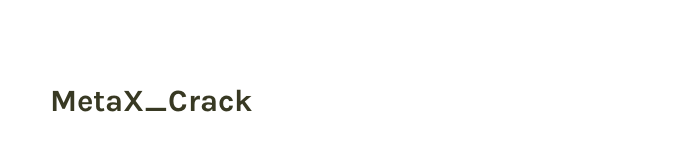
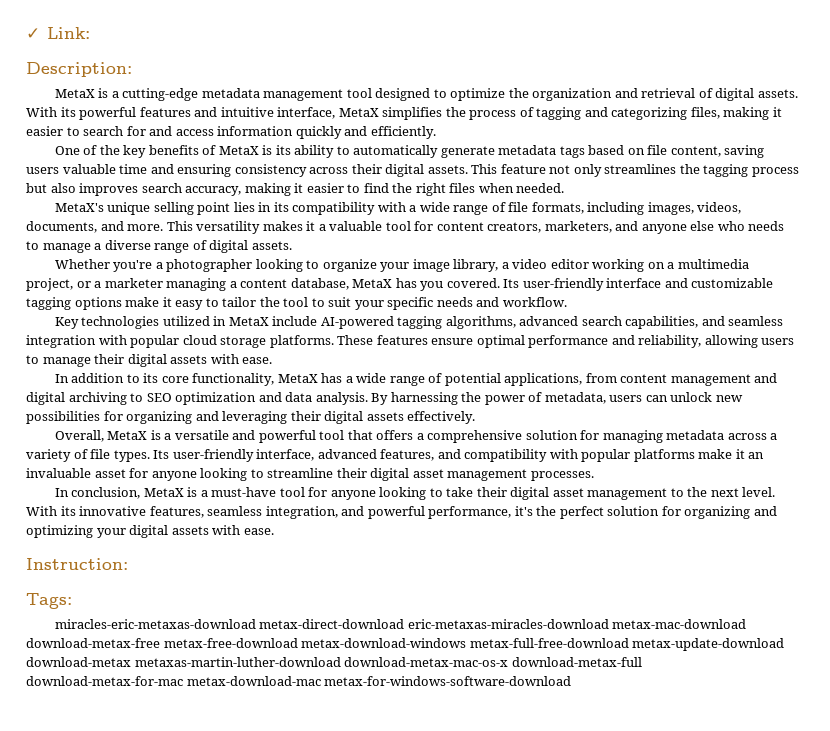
- MetaX_Crack
+ ✓ Link:
+ Description:
+ MetaX is a cutting-edge metadata management tool designed to optimize the organization and retrieval of digital assets. With its powerful features and intuitive interface, MetaX simplifies the process of tagging and categorizing files, making it easier to search for and access information quickly and efficiently.
+ One of the key benefits of MetaX is its ability to automatically generate metadata tags based on file content, saving users valuable time and ensuring consistency across their digital assets. This feature not only streamlines the tagging process but also improves search accuracy, making it easier to find the right files when needed.
+ MetaX's unique selling point lies in its compatibility with a wide range of file formats, including images, videos, documents, and more. This versatility makes it a valuable tool for content creators, marketers, and anyone else who needs to manage a diverse range of digital assets.
+ Whether you're a photographer looking to organize your image library, a video editor working on a multimedia project, or a marketer managing a content database, MetaX has you covered. Its user-friendly interface and customizable tagging options make it easy to tailor the tool to suit your specific needs and workflow.
+ Key technologies utilized in MetaX include AI-powered tagging algorithms, advanced search capabilities, and seamless integration with popular cloud storage platforms. These features ensure optimal performance and reliability, allowing users to manage their digital assets with ease.
+ In addition to its core functionality, MetaX has a wide range of potential applications, from content management and digital archiving to SEO optimization and data analysis. By harnessing the power of metadata, users can unlock new possibilities for organizing and leveraging their digital assets effectively.
+ Overall, MetaX is a versatile and powerful tool that offers a comprehensive solution for managing metadata across a variety of file types. Its user-friendly interface, advanced features, and compatibility with popular platforms make it an invaluable asset for anyone looking to streamline their digital asset management processes.
+ In conclusion, MetaX is a must-have tool for anyone looking to take their digital asset management to the next level. With its innovative features, seamless integration, and powerful performance, it's the perfect solution for organizing and optimizing your digital assets with ease.
+ Instruction:
+ Tags:
+ miracles-eric-metaxas-download metax-direct-download eric-metaxas-miracles-download metax-mac-download download-metax-free metax-free-download metax-download-windows metax-full-free-download metax-update-download download-metax metaxas-martin-luther-download download-metax-mac-os-x download-metax-full download-metax-for-mac metax-download-mac metax-for-windows-software-download

